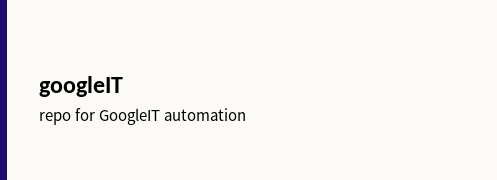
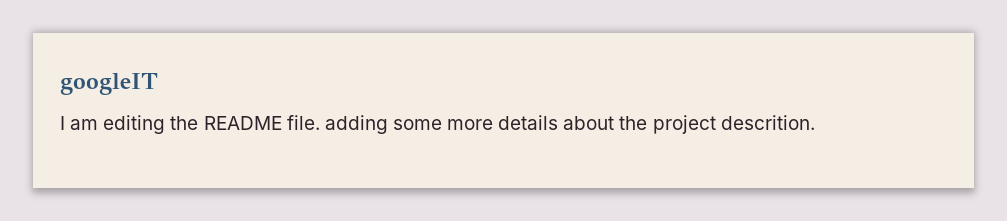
- repo for GoogleIT automation
+ I am editing the README file. adding some more details about the project descrition.

